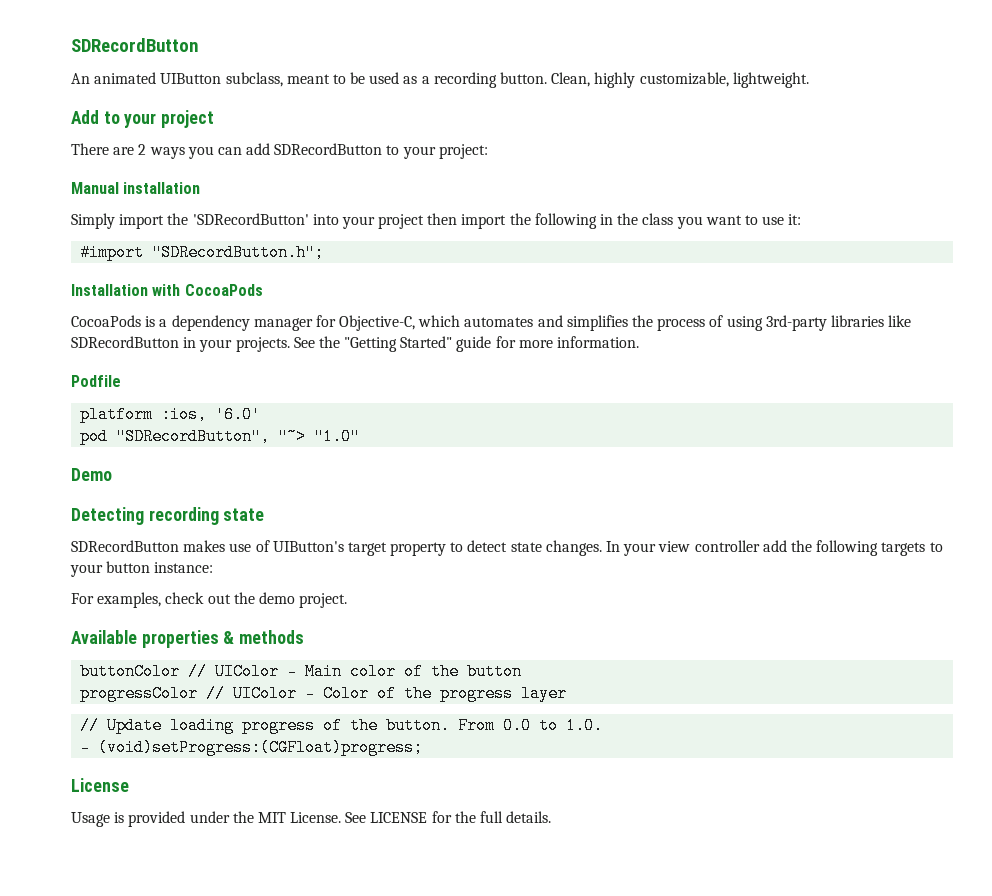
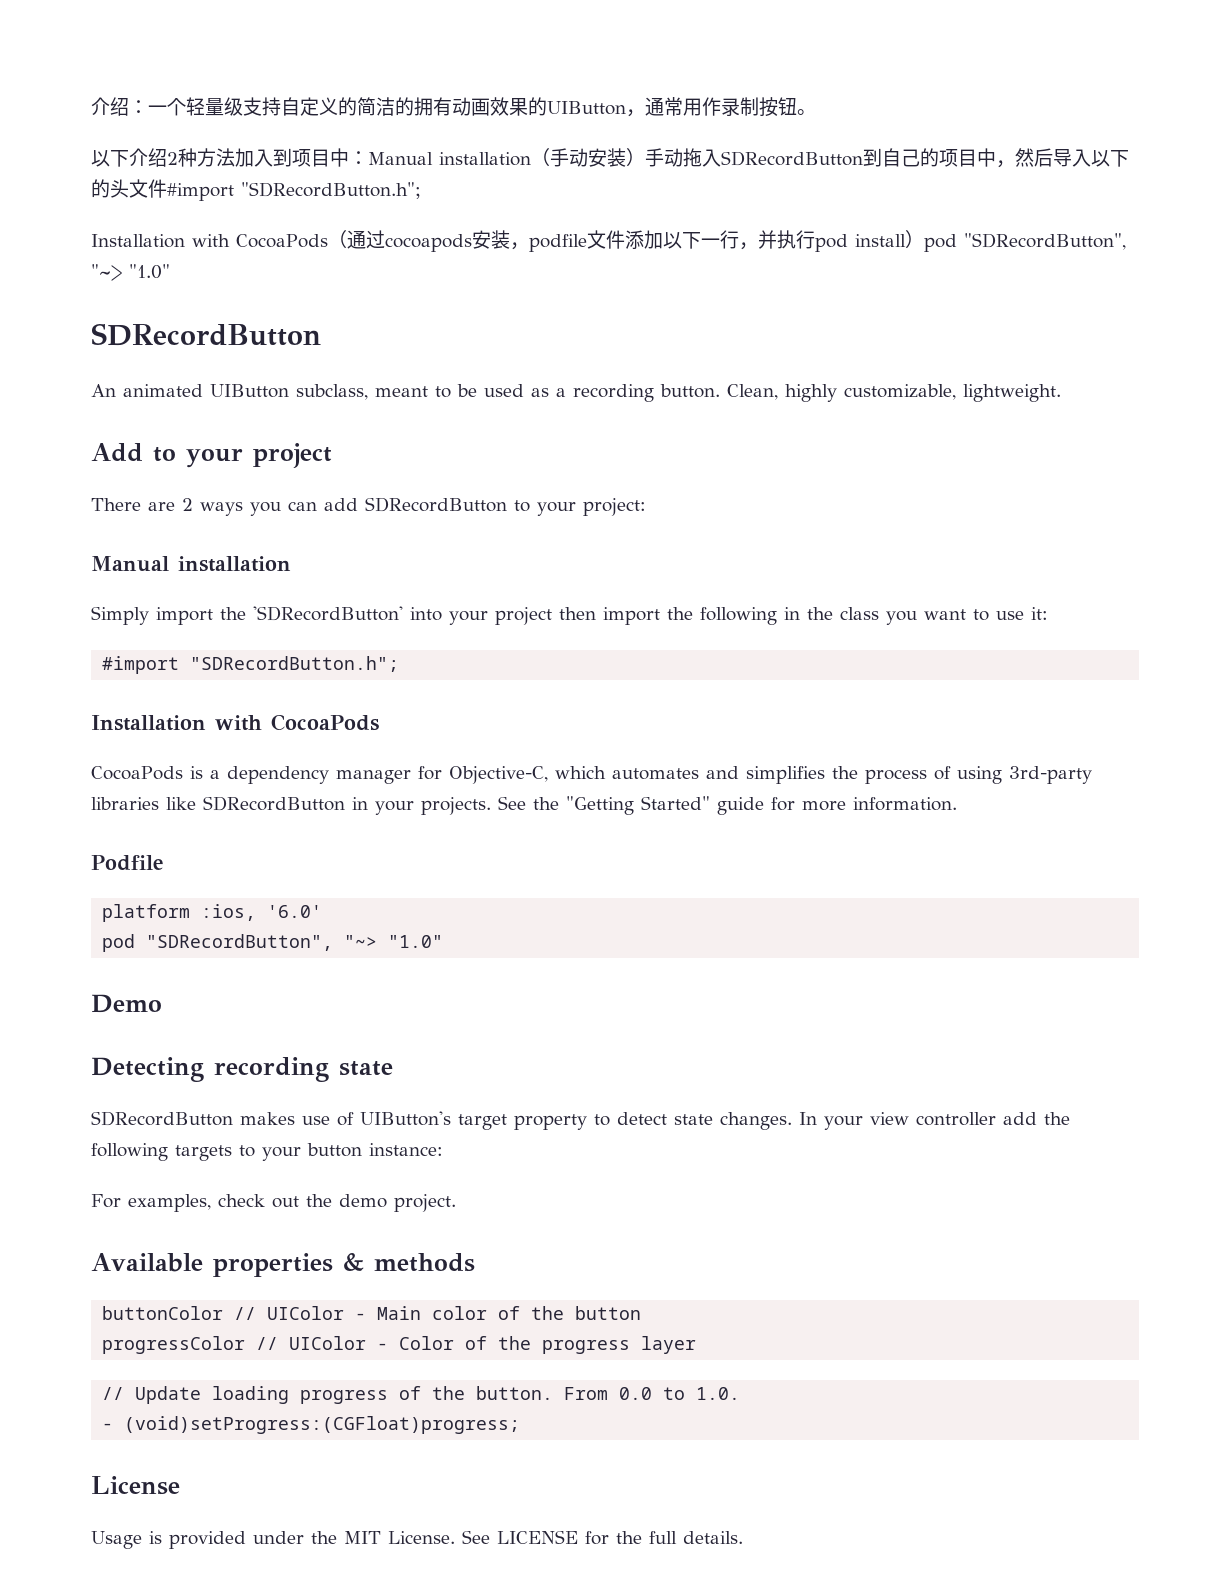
+ 介绍：一个轻量级支持自定义的简洁的拥有动画效果的UIButton，通常用作录制按钮。
+ 以下介绍2种方法加入到项目中：Manual installation（手动安装）手动拖入SDRecordButton到自己的项目中，然后导入以下的头文件#import "SDRecordButton.h";
+ Installation with CocoaPods（通过cocoapods安装，podfile文件添加以下一行，并执行pod install）pod "SDRecordButton", "~> "1.0"

